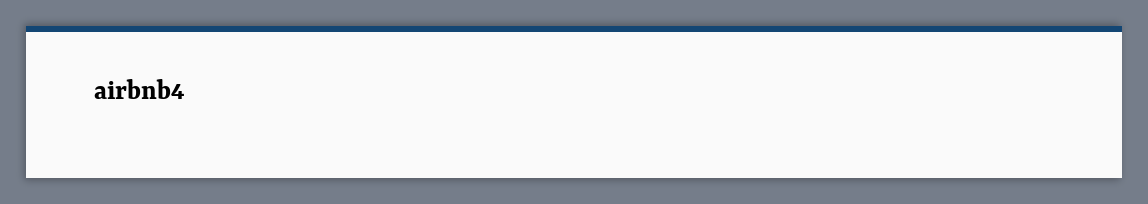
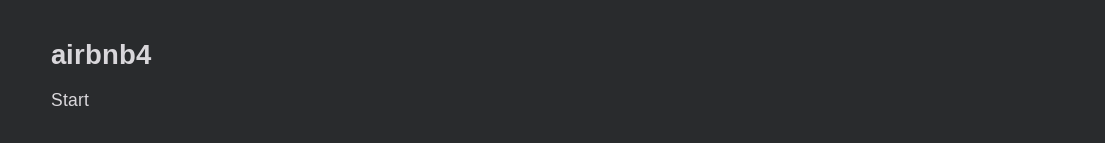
+ Start

